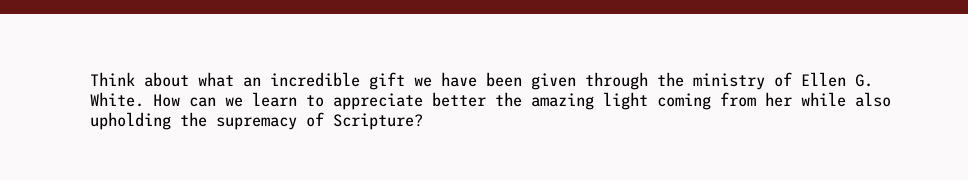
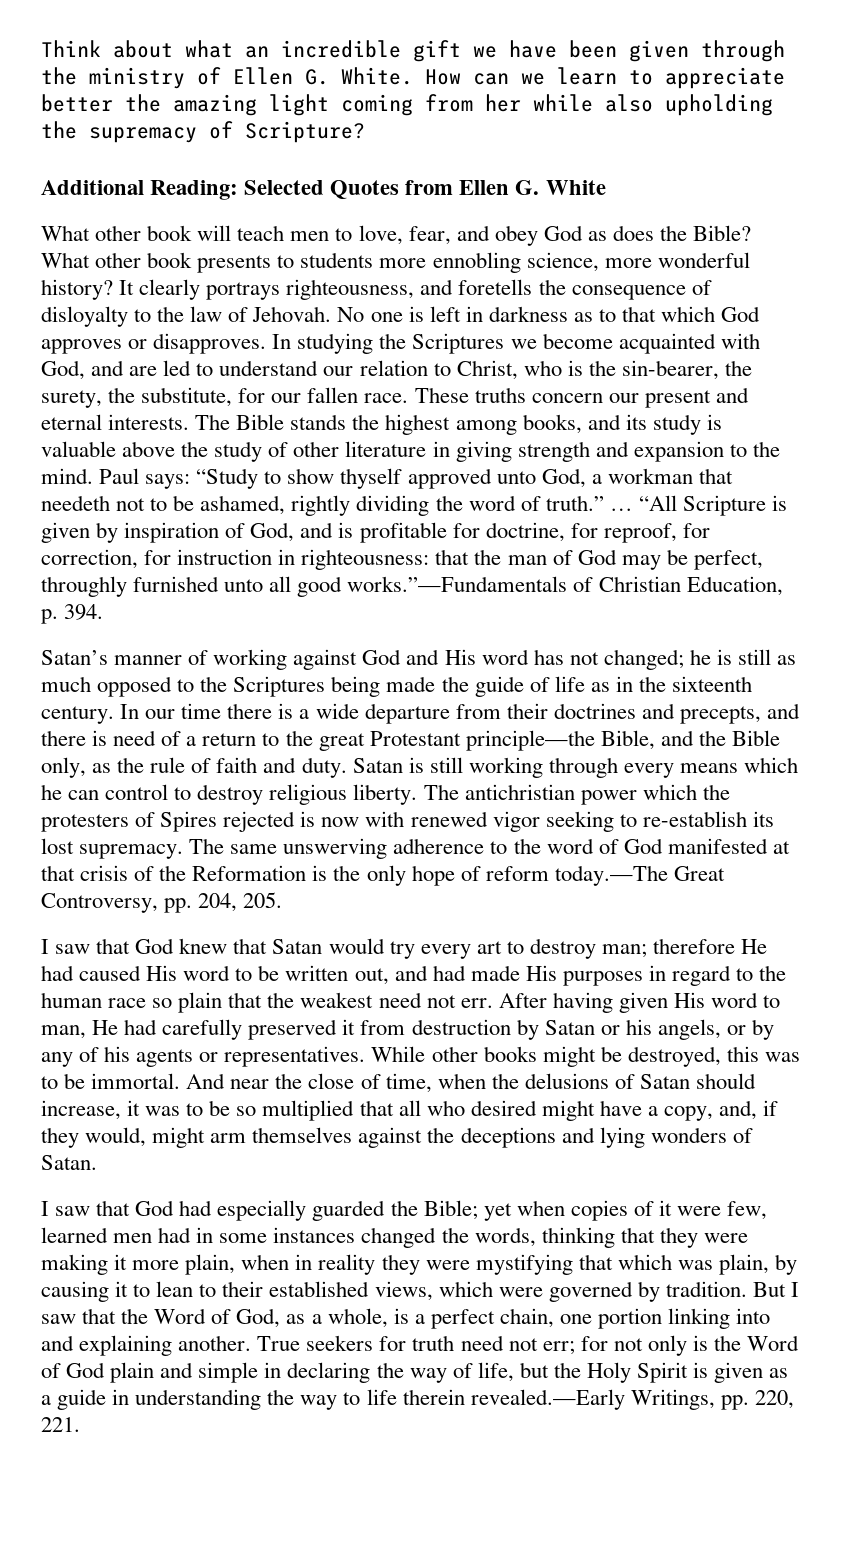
+ Additional Reading: Selected Quotes from Ellen G. White
+ What other book will teach men to love, fear, and obey God as does the Bible? What other book presents to students more ennobling science, more wonderful history? It clearly portrays righteousness, and foretells the consequence of disloyalty to the law of Jehovah. No one is left in darkness as to that which God approves or disapproves. In studying the Scriptures we become acquainted with God, and are led to understand our relation to Christ, who is the sin-bearer, the surety, the substitute, for our fallen race. These truths concern our present and eternal interests. The Bible stands the highest among books, and its study is valuable above the study of other literature in giving strength and expansion to the mind. Paul says: “Study to show thyself approved unto God, a workman that needeth not to be ashamed, rightly dividing the word of truth.” … “All Scripture is given by inspiration of God, and is profitable for doctrine, for reproof, for correction, for instruction in righteousness: that the man of God may be perfect, throughly furnished unto all good works.”—Fundamentals of Christian Education, p. 394.
+ Satan’s manner of working against God and His word has not changed; he is still as much opposed to the Scriptures being made the guide of life as in the sixteenth century. In our time there is a wide departure from their doctrines and precepts, and there is need of a return to the great Protestant principle—the Bible, and the Bible only, as the rule of faith and duty. Satan is still working through every means which he can control to destroy religious liberty. The antichristian power which the protesters of Spires rejected is now with renewed vigor seeking to re-establish its lost supremacy. The same unswerving adherence to the word of God manifested at that crisis of the Reformation is the only hope of reform today.—The Great Controversy, pp. 204, 205.
+ I saw that God knew that Satan would try every art to destroy man; therefore He had caused His word to be written out, and had made His purposes in regard to the human race so plain that the weakest need not err. After having given His word to man, He had carefully preserved it from destruction by Satan or his angels, or by any of his agents or representatives. While other books might be destroyed, this was to be immortal. And near the close of time, when the delusions of Satan should increase, it was to be so multiplied that all who desired might have a copy, and, if they would, might arm themselves against the deceptions and lying wonders of Satan.
+ I saw that God had especially guarded the Bible; yet when copies of it were few, learned men had in some instances changed the words, thinking that they were making it more plain, when in reality they were mystifying that which was plain, by causing it to lean to their established views, which were governed by tradition. But I saw that the Word of God, as a whole, is a perfect chain, one portion linking into and explaining another. True seekers for truth need not err; for not only is the Word of God plain and simple in declaring the way of life, but the Holy Spirit is given as a guide in understanding the way to life therein revealed.—Early Writings, pp. 220, 221.

